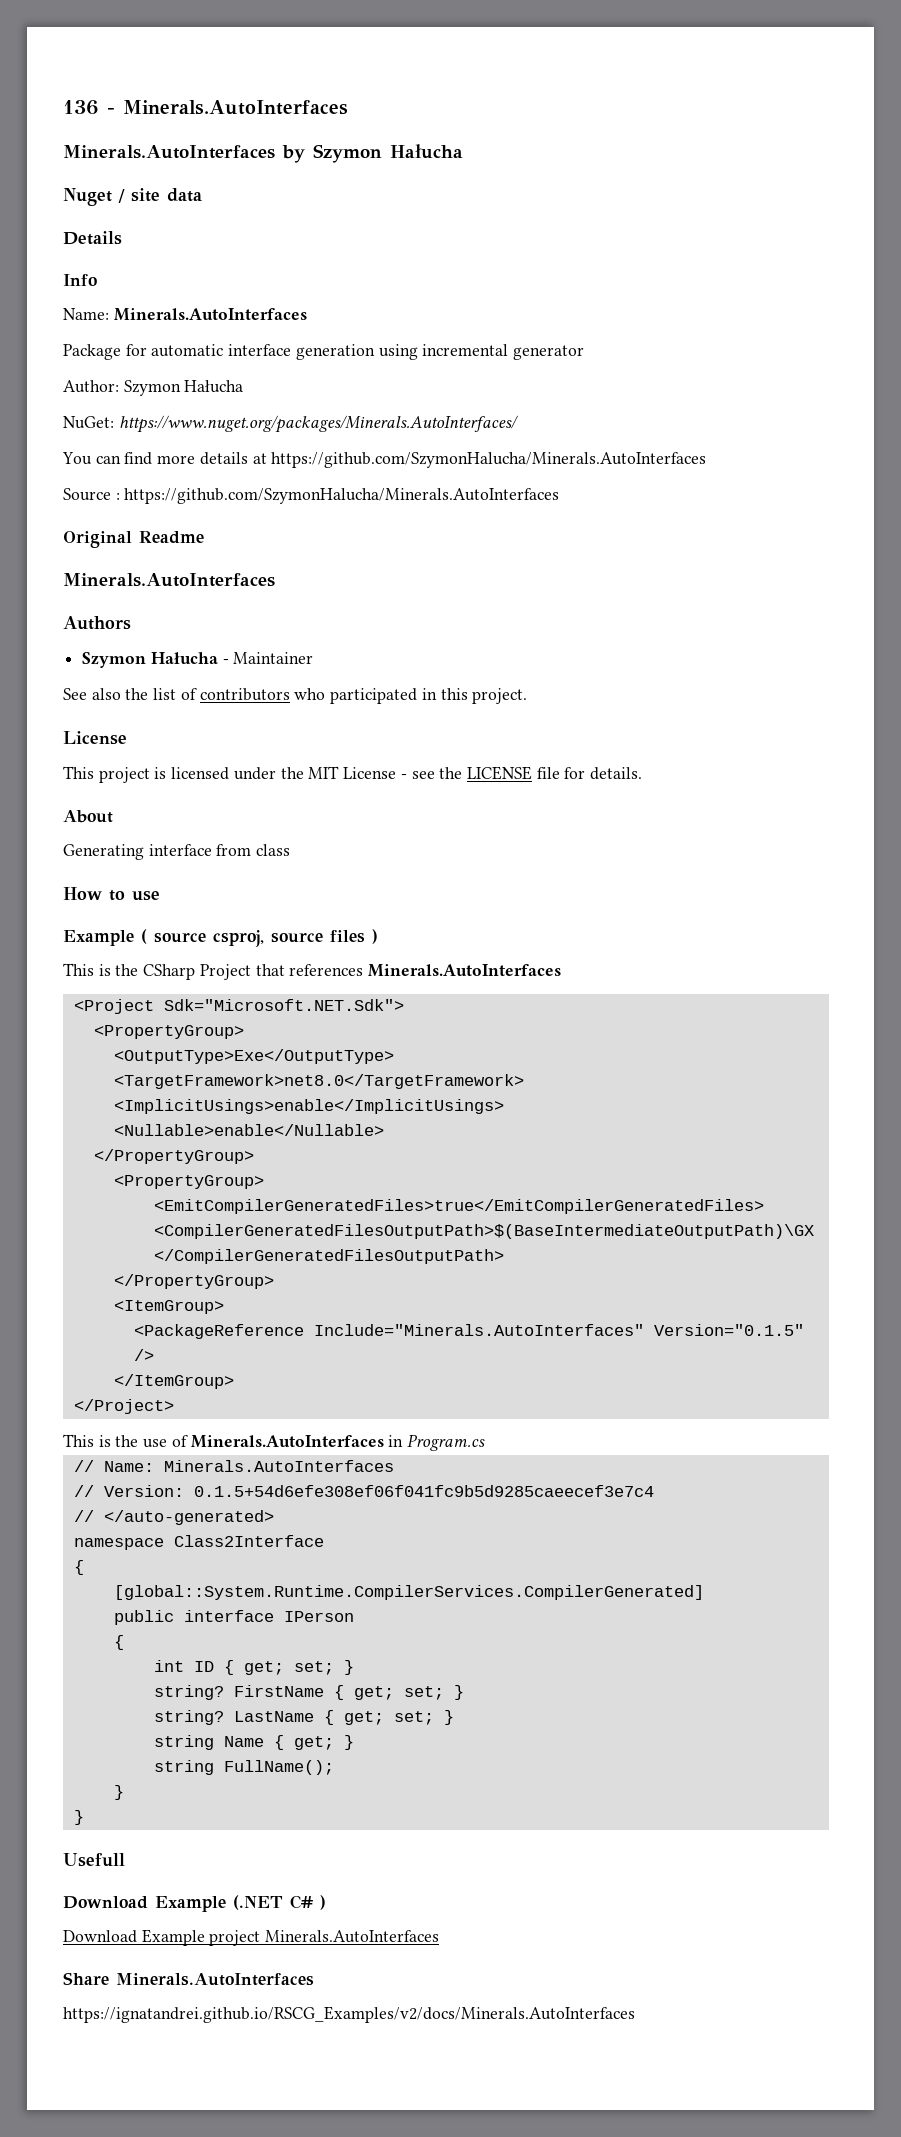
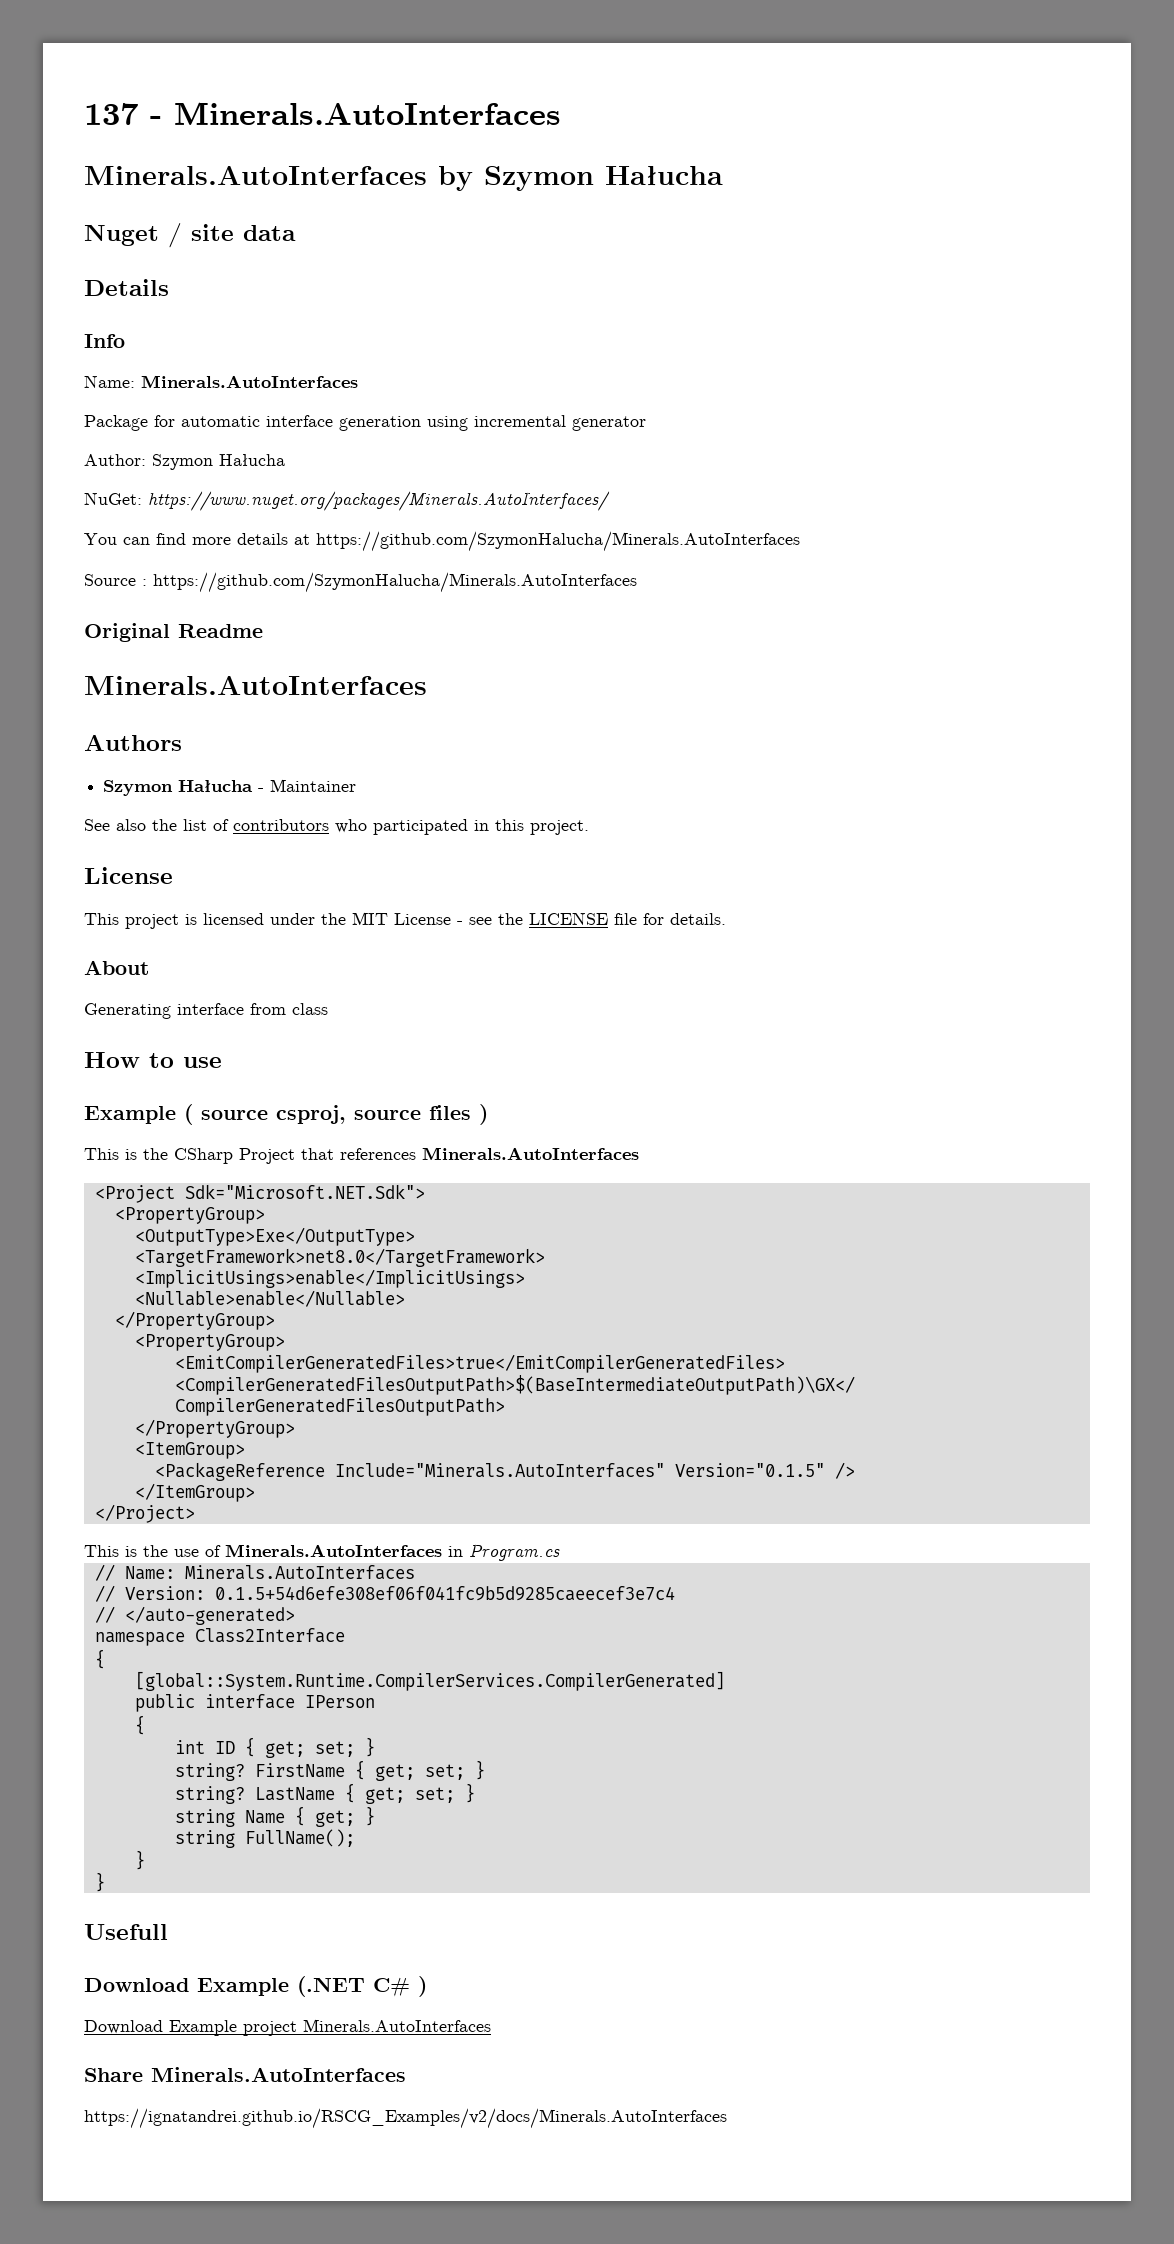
- 136 - Minerals.AutoInterfaces
+ 137 - Minerals.AutoInterfaces

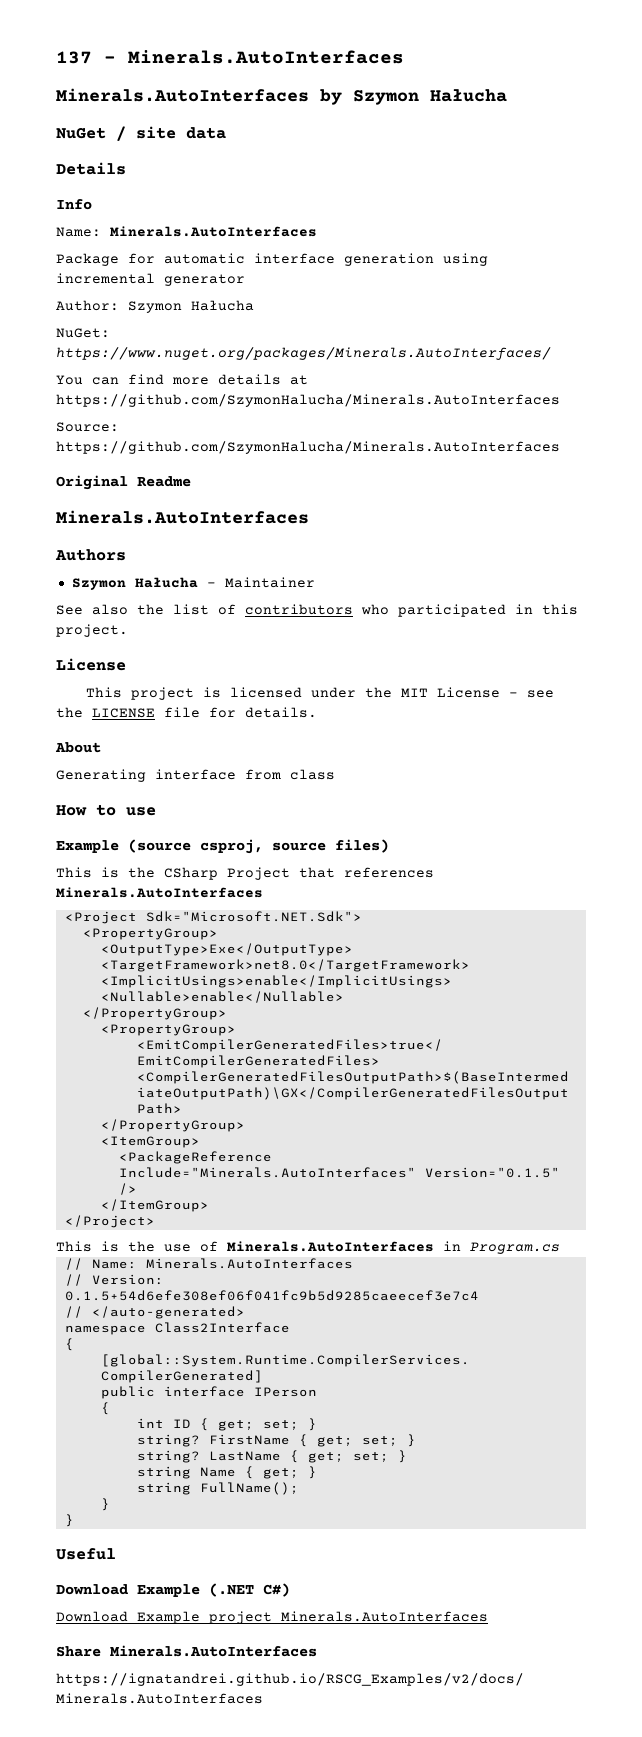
- Nuget / site data
+ NuGet / site data
- Source : https://github.com/SzymonHalucha/Minerals.AutoInterfaces
+ Source: https://github.com/SzymonHalucha/Minerals.AutoInterfaces
- Example ( source csproj, source files )
+ Example (source csproj, source files)
- Usefull
+ Useful
- Download Example (.NET C# )
+ Download Example (.NET C#)

